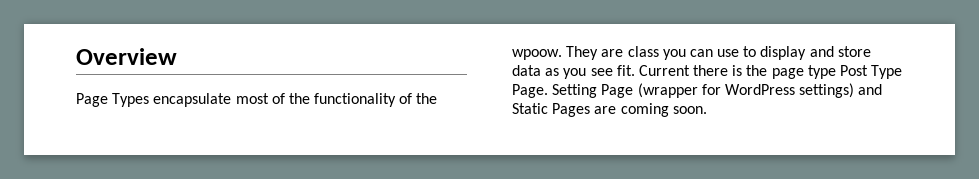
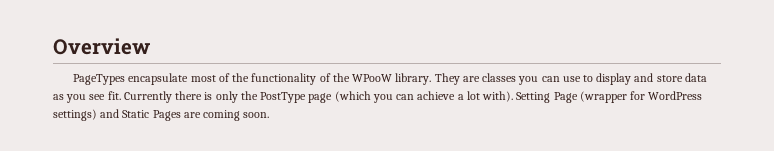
- Page Types encapsulate most of the functionality of the wpoow.
+ PageTypes encapsulate most of the functionality of the WPooW library.
- They are class you can use to display and store data as you see fit.
+ They are classes you can use to display and store data as you see fit.
- Current there is the page type Post Type Page.
+ Currently there is only the PostType page (which you can achieve a lot with).

